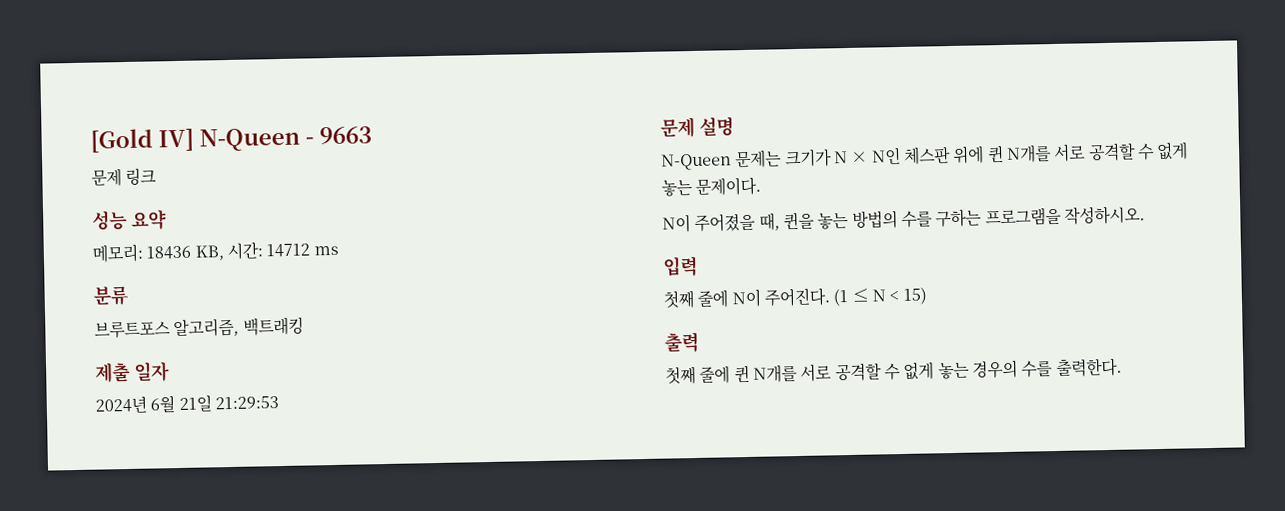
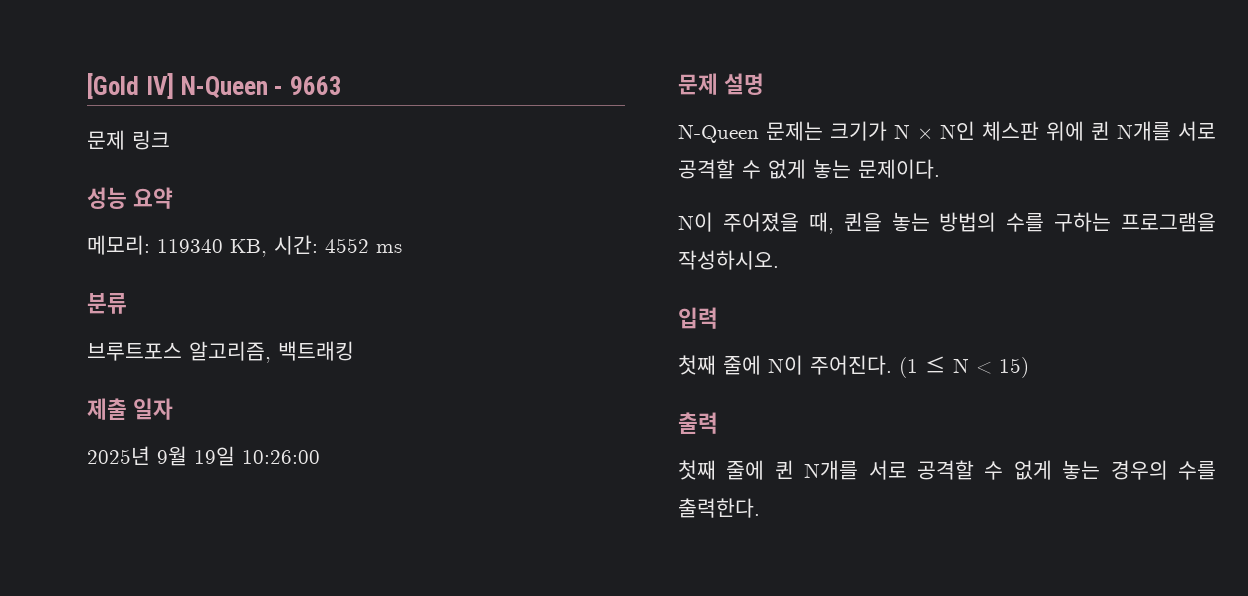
- 메모리: 18436 KB, 시간: 14712 ms
+ 메모리: 119340 KB, 시간: 4552 ms
- 2024년 6월 21일 21:29:53
+ 2025년 9월 19일 10:26:00

